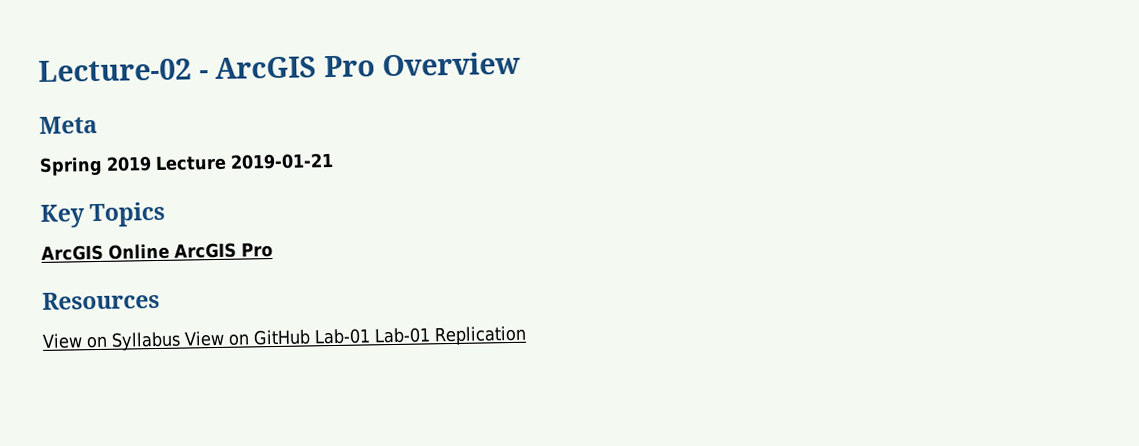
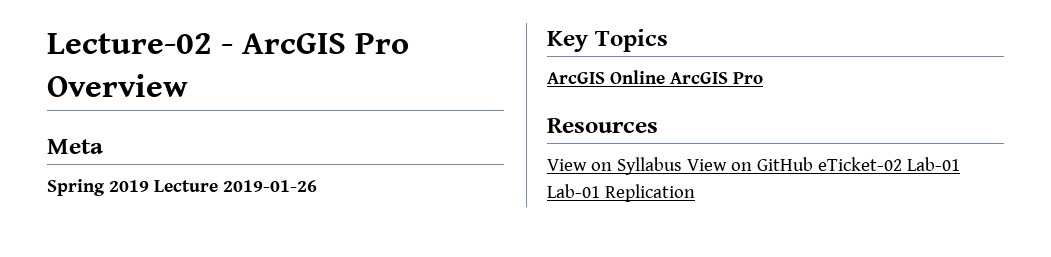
- Spring 2019 Lecture 2019-01-21
+ Spring 2019 Lecture 2019-01-26
- View on Syllabus View on GitHub Lab-01 Lab-01 Replication
+ View on Syllabus View on GitHub eTicket-02 Lab-01 Lab-01 Replication

